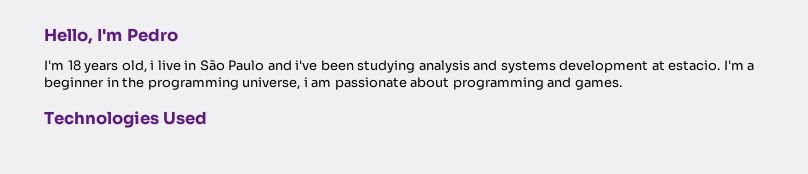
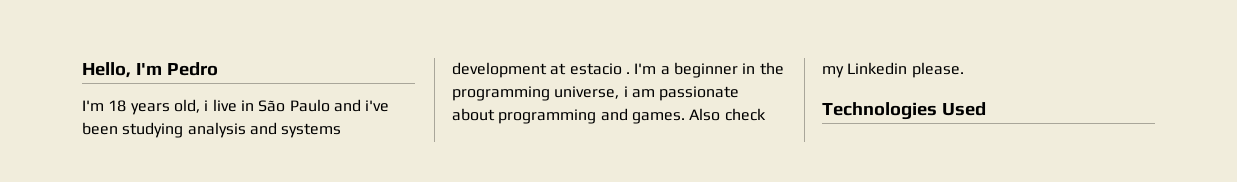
- I'm 18 years old, i live in São Paulo and i've been studying analysis and systems development at estacio.
+ I'm 18 years old, i live in São Paulo and i've been studying analysis and systems development at estacio .
+ Also check my Linkedin please.

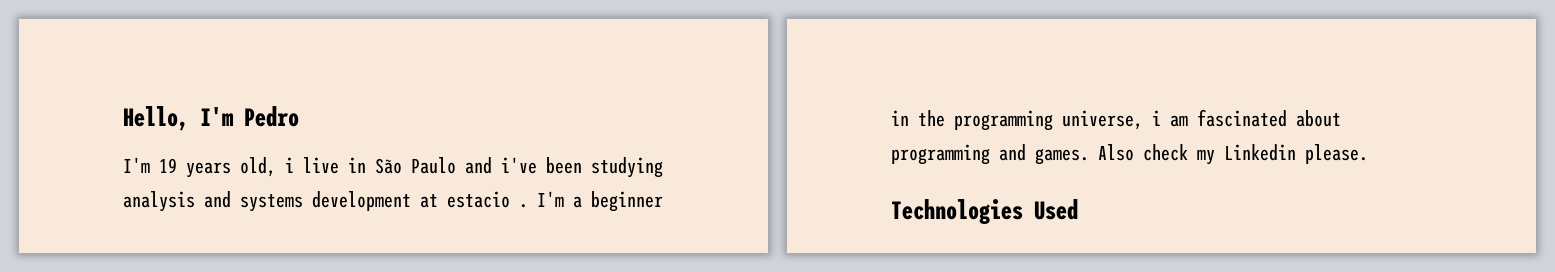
- I'm 18 years old, i live in São Paulo and i've been studying analysis and systems development at estacio .
+ I'm 19 years old, i live in São Paulo and i've been studying analysis and systems development at estacio .
- I'm a beginner in the programming universe, i am passionate about programming and games.
+ I'm a beginner in the programming universe, i am fascinated about programming and games.

